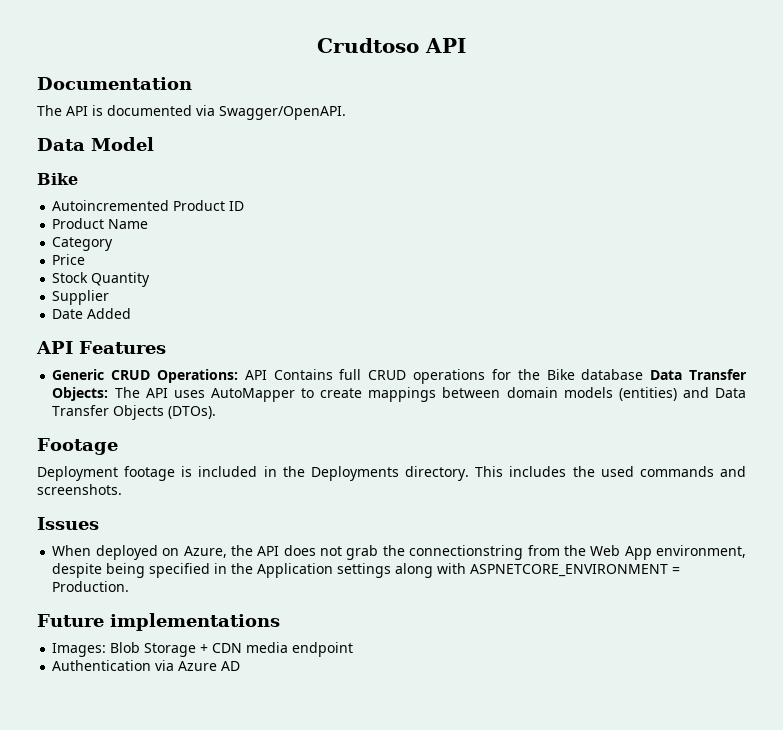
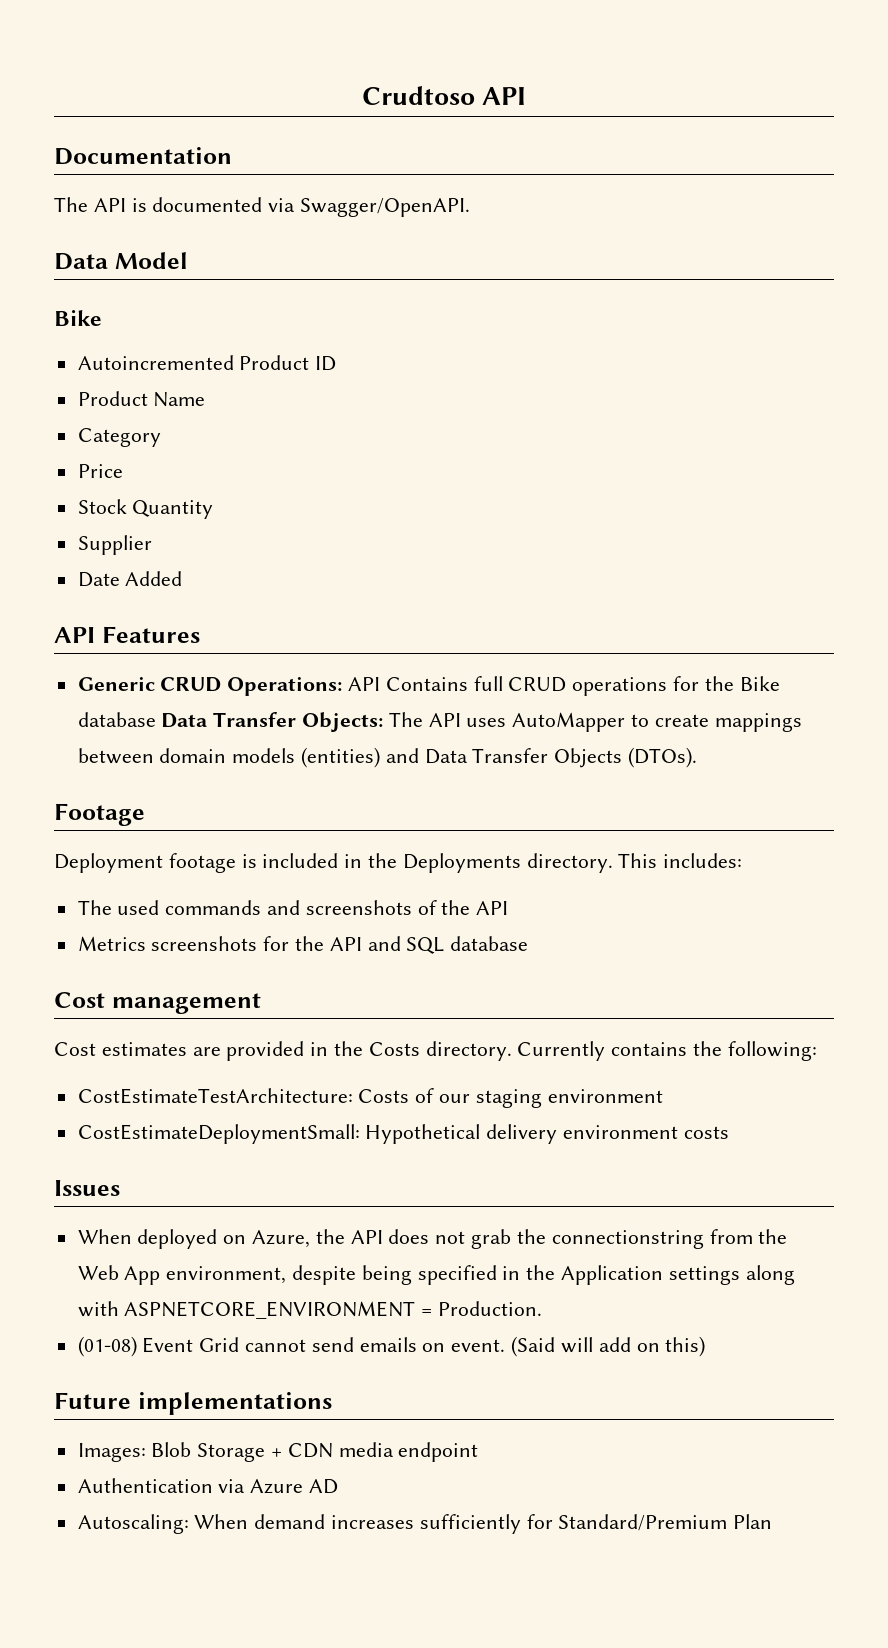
- This includes the used commands and screenshots.
+ This includes:
+ The used commands and screenshots of the API
+ Metrics screenshots for the API and SQL database
+ Cost management
+ Cost estimates are provided in the Costs directory. Currently contains the following:
+ CostEstimateTestArchitecture: Costs of our staging environment
+ CostEstimateDeploymentSmall: Hypothetical delivery environment costs
+ (01-08) Event Grid cannot send emails on event. (Said will add on this)
+ Autoscaling: When demand increases sufficiently for Standard/Premium Plan

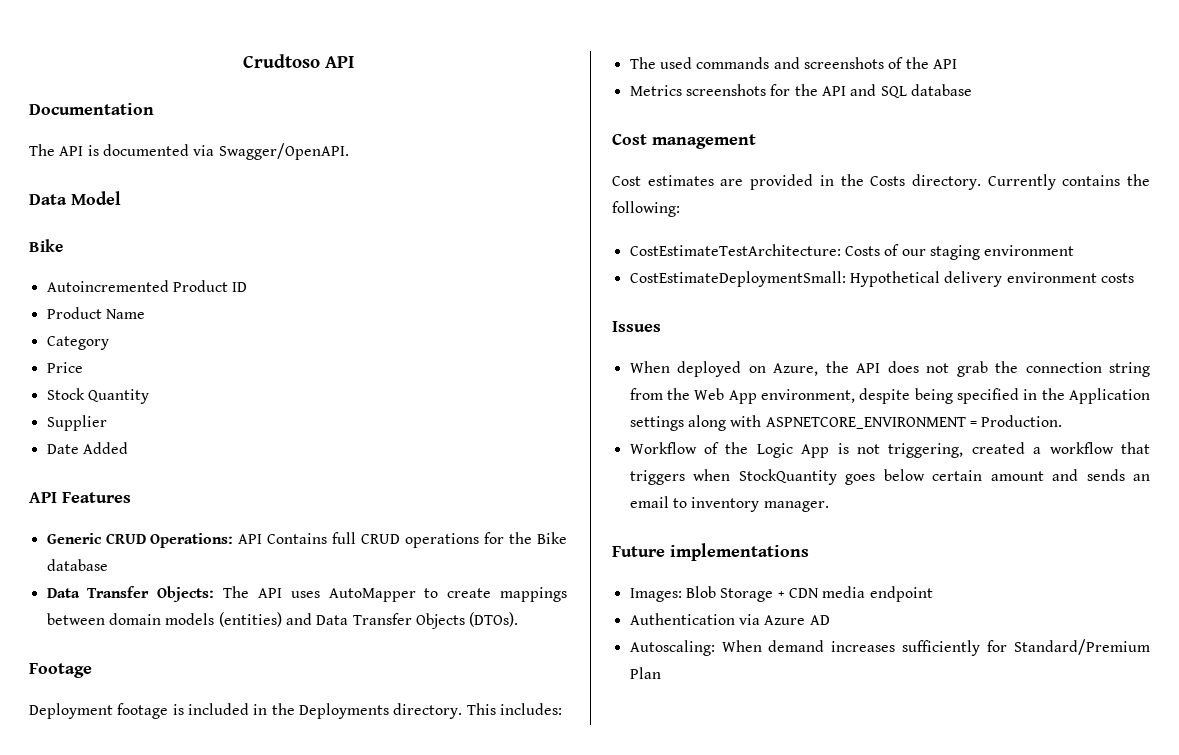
- Generic CRUD Operations: API Contains full CRUD operations for the Bike database Data Transfer Objects: The API uses AutoMapper to create mappings between domain models (entities) and Data Transfer Objects (DTOs).
+ Generic CRUD Operations: API Contains full CRUD operations for the Bike database
+ Data Transfer Objects: The API uses AutoMapper to create mappings between domain models (entities) and Data Transfer Objects (DTOs).
- When deployed on Azure, the API does not grab the connectionstring from the Web App environment, despite being specified in the Application settings along with ASPNETCORE_ENVIRONMENT = Production.
+ When deployed on Azure, the API does not grab the connection string from the Web App environment, despite being specified in the Application settings along with ASPNETCORE_ENVIRONMENT = Production.
- (01-08) Event Grid cannot send emails on event. (Said will add on this)
+ Workflow of the Logic App is not triggering, created a workflow that triggers when StockQuantity goes below certain amount and sends an email to inventory manager.

